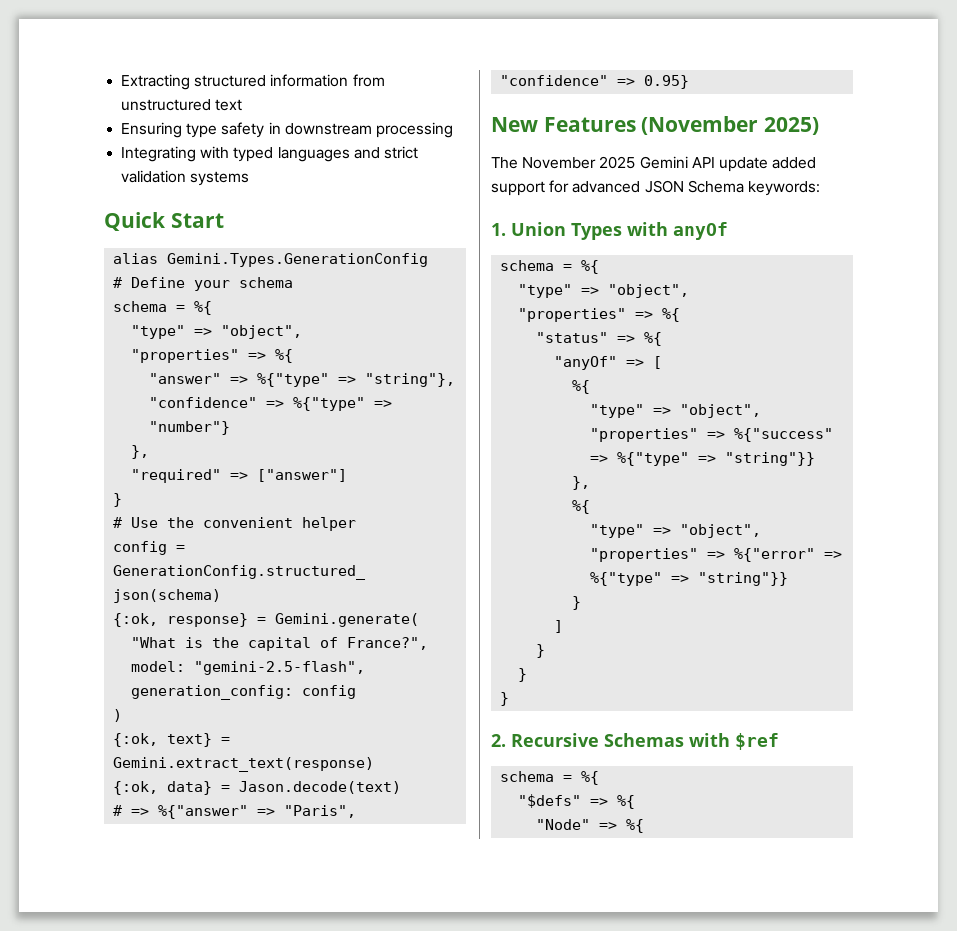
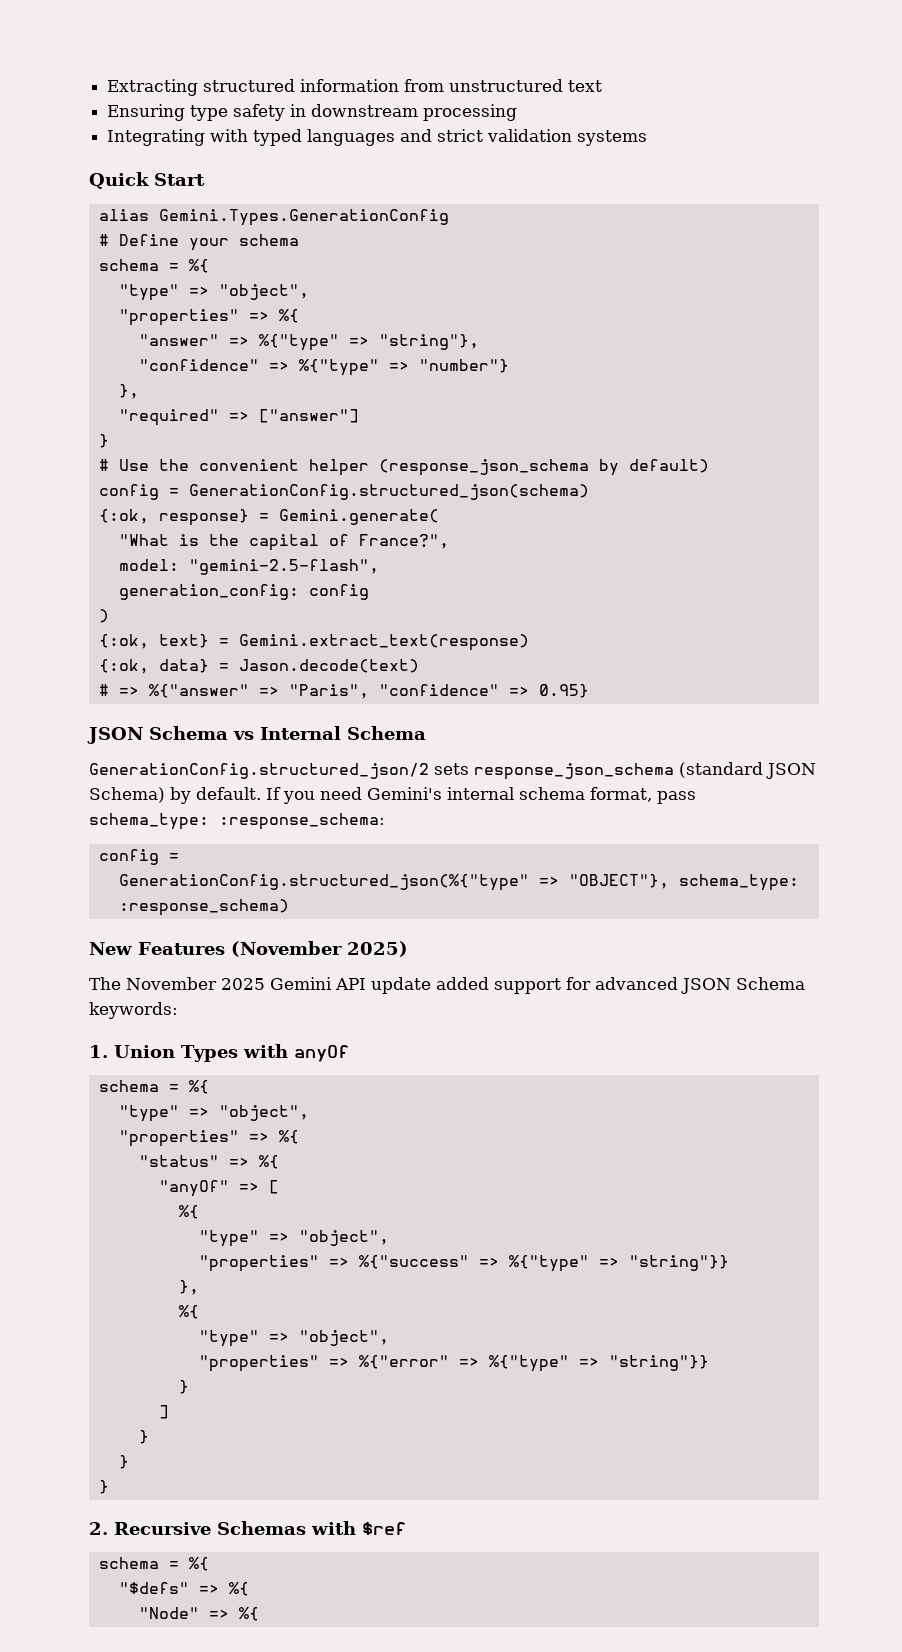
- # Use the convenient helper
+ # Use the convenient helper (response_json_schema by default)
+ JSON Schema vs Internal Schema
+ GenerationConfig.structured_json/2 sets response_json_schema (standard JSON Schema) by default. If you need Gemini's internal schema format, pass schema_type: :response_schema:
+ config =
+ GenerationConfig.structured_json(%{"type" => "OBJECT"}, schema_type: :response_schema)

